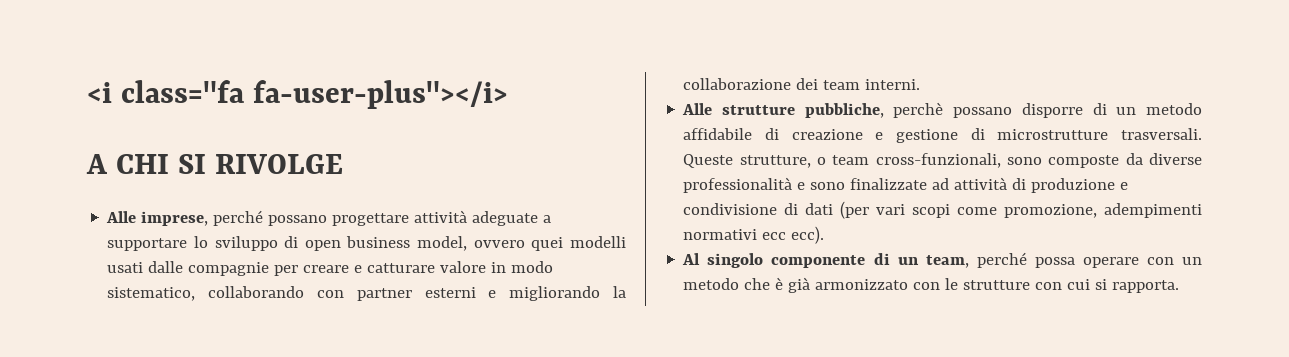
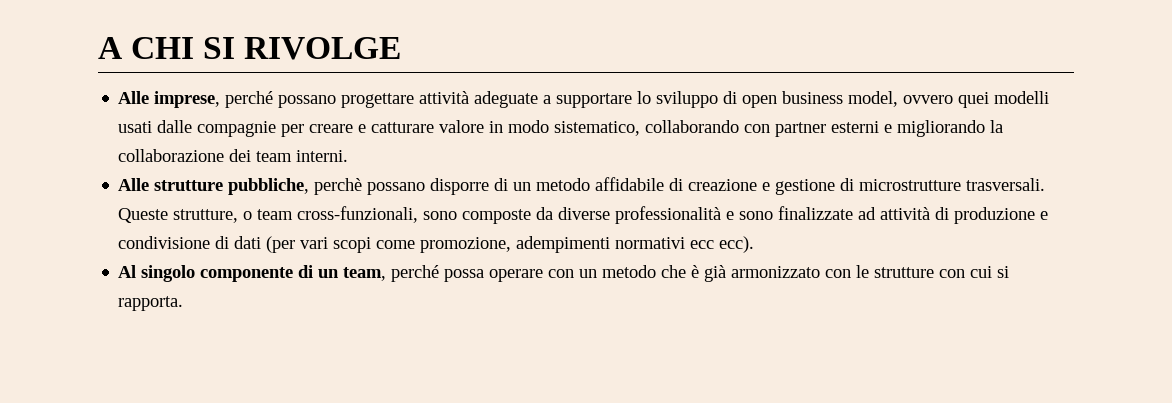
- <i class="fa fa-user-plus"></i>

